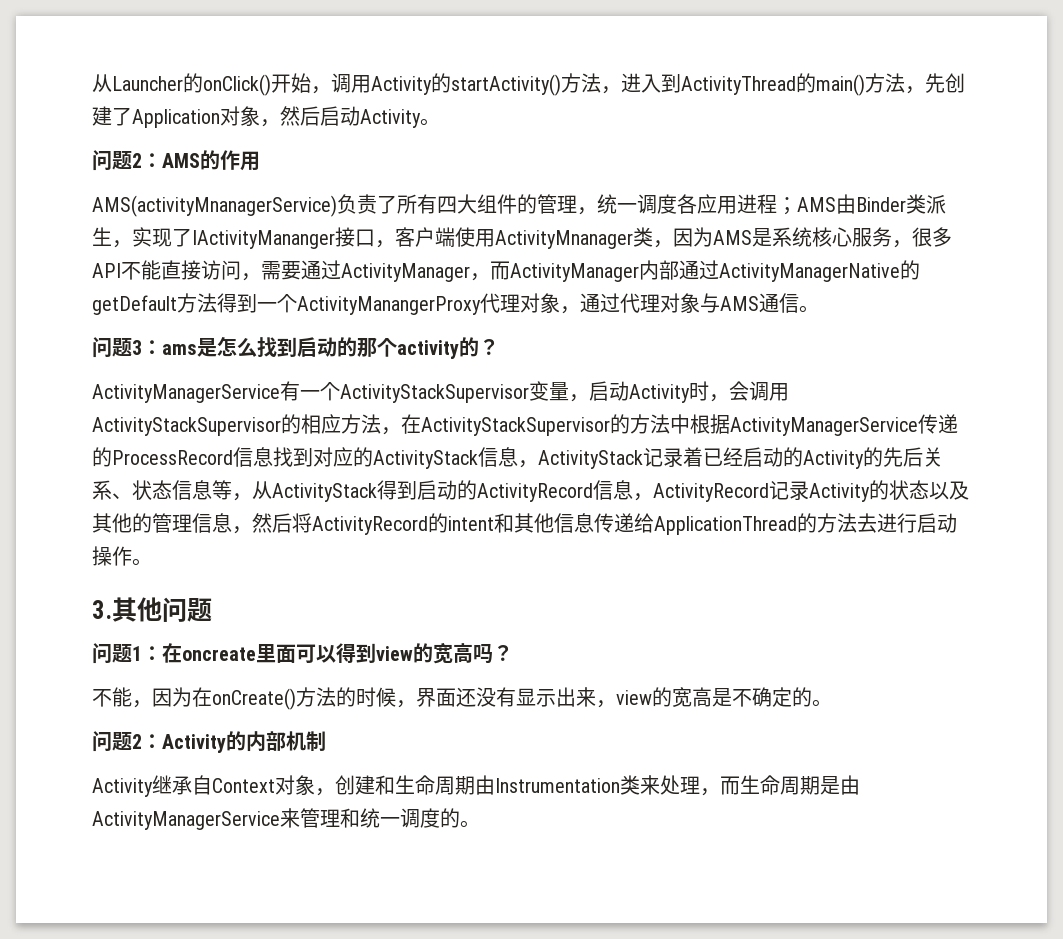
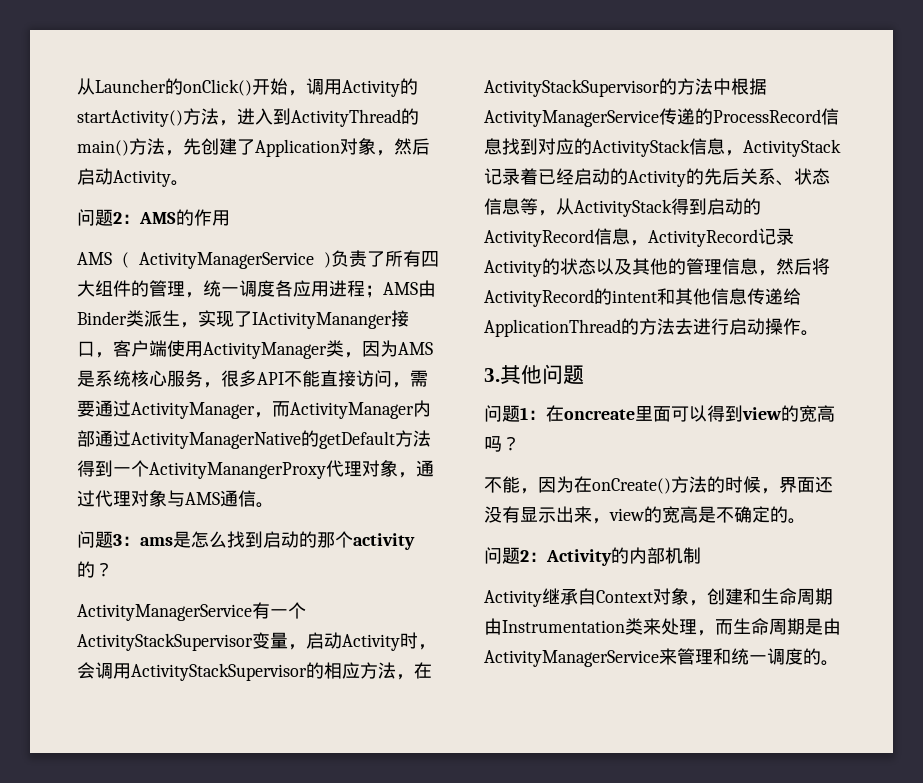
- AMS(activityMnanagerService)负责了所有四大组件的管理，统一调度各应用进程；AMS由Binder类派生，实现了IActivityMananger接口，客户端使用ActivityMnanager类，因为AMS是系统核心服务，很多API不能直接访问，需要通过ActivityManager，而ActivityManager内部通过ActivityManagerNative的getDefault方法得到一个ActivityManangerProxy代理对象，通过代理对象与AMS通信。
+ AMS ( ActivityManagerService )负责了所有四大组件的管理，统一调度各应用进程；AMS由Binder类派生，实现了IActivityMananger接口，客户端使用ActivityManager类，因为AMS是系统核心服务，很多API不能直接访问，需要通过ActivityManager，而ActivityManager内部通过ActivityManagerNative的getDefault方法得到一个ActivityManangerProxy代理对象，通过代理对象与AMS通信。

